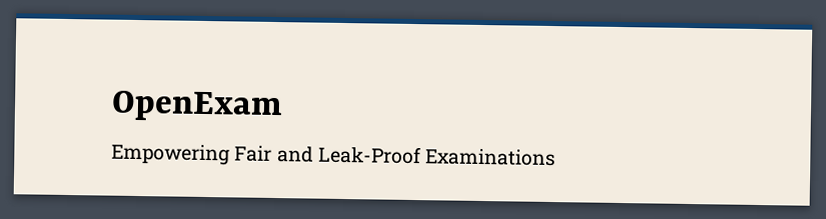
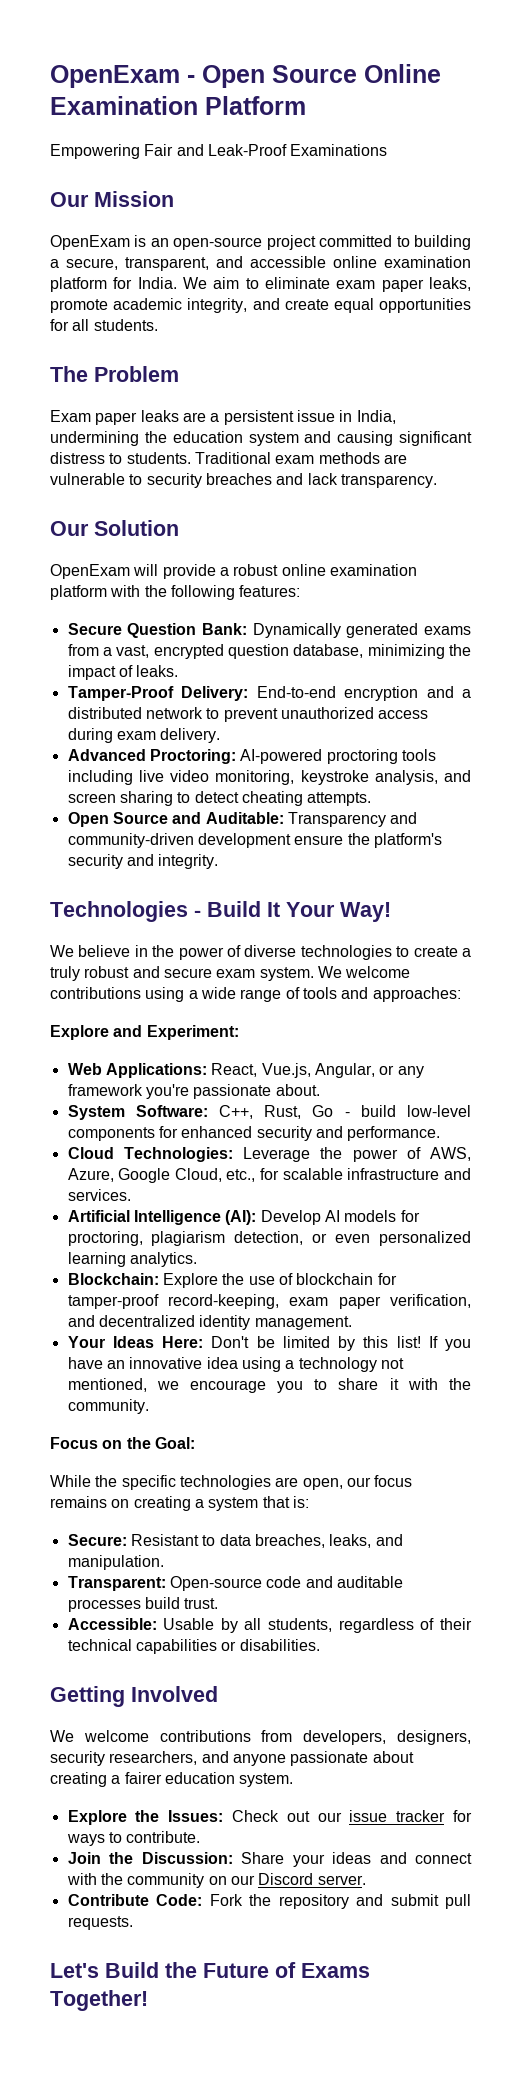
- OpenExam
+ OpenExam - Open Source Online Examination Platform
+ Our Mission
+ OpenExam is an open-source project committed to building a secure, transparent, and accessible online examination platform for India. We aim to eliminate exam paper leaks, promote academic integrity, and create equal opportunities for all students.
+ The Problem
+ Exam paper leaks are a persistent issue in India, undermining the education system and causing significant distress to students. Traditional exam methods are vulnerable to security breaches and lack transparency.
+ Our Solution
+ OpenExam will provide a robust online examination platform with the following features:
+ Secure Question Bank: Dynamically generated exams from a vast, encrypted question database, minimizing the impact of leaks.
+ Tamper-Proof Delivery: End-to-end encryption and a distributed network to prevent unauthorized access during exam delivery.
+ Advanced Proctoring: AI-powered proctoring tools including live video monitoring, keystroke analysis, and screen sharing to detect cheating attempts.
+ Open Source and Auditable: Transparency and community-driven development ensure the platform's security and integrity.
+ Technologies - Build It Your Way!
+ We believe in the power of diverse technologies to create a truly robust and secure exam system. We welcome contributions using a wide range of tools and approaches:
+ Explore and Experiment:
+ Web Applications: React, Vue.js, Angular, or any framework you're passionate about.
+ System Software: C++, Rust, Go - build low-level components for enhanced security and performance.
+ Cloud Technologies: Leverage the power of AWS, Azure, Google Cloud, etc., for scalable infrastructure and services.
+ Artificial Intelligence (AI): Develop AI models for proctoring, plagiarism detection, or even personalized learning analytics.
+ Blockchain: Explore the use of blockchain for tamper-proof record-keeping, exam paper verification, and decentralized identity management.
+ Your Ideas Here: Don't be limited by this list! If you have an innovative idea using a technology not mentioned, we encourage you to share it with the community.
+ Focus on the Goal:
+ While the specific technologies are open, our focus remains on creating a system that is:
+ Secure: Resistant to data breaches, leaks, and manipulation.
+ Transparent: Open-source code and auditable processes build trust.
+ Accessible: Usable by all students, regardless of their technical capabilities or disabilities.
+ Getting Involved
+ We welcome contributions from developers, designers, security researchers, and anyone passionate about creating a fairer education system.
+ Explore the Issues: Check out our issue tracker for ways to contribute.
+ Join the Discussion: Share your ideas and connect with the community on our Discord server.
+ Contribute Code: Fork the repository and submit pull requests.
+ Let's Build the Future of Exams Together!

